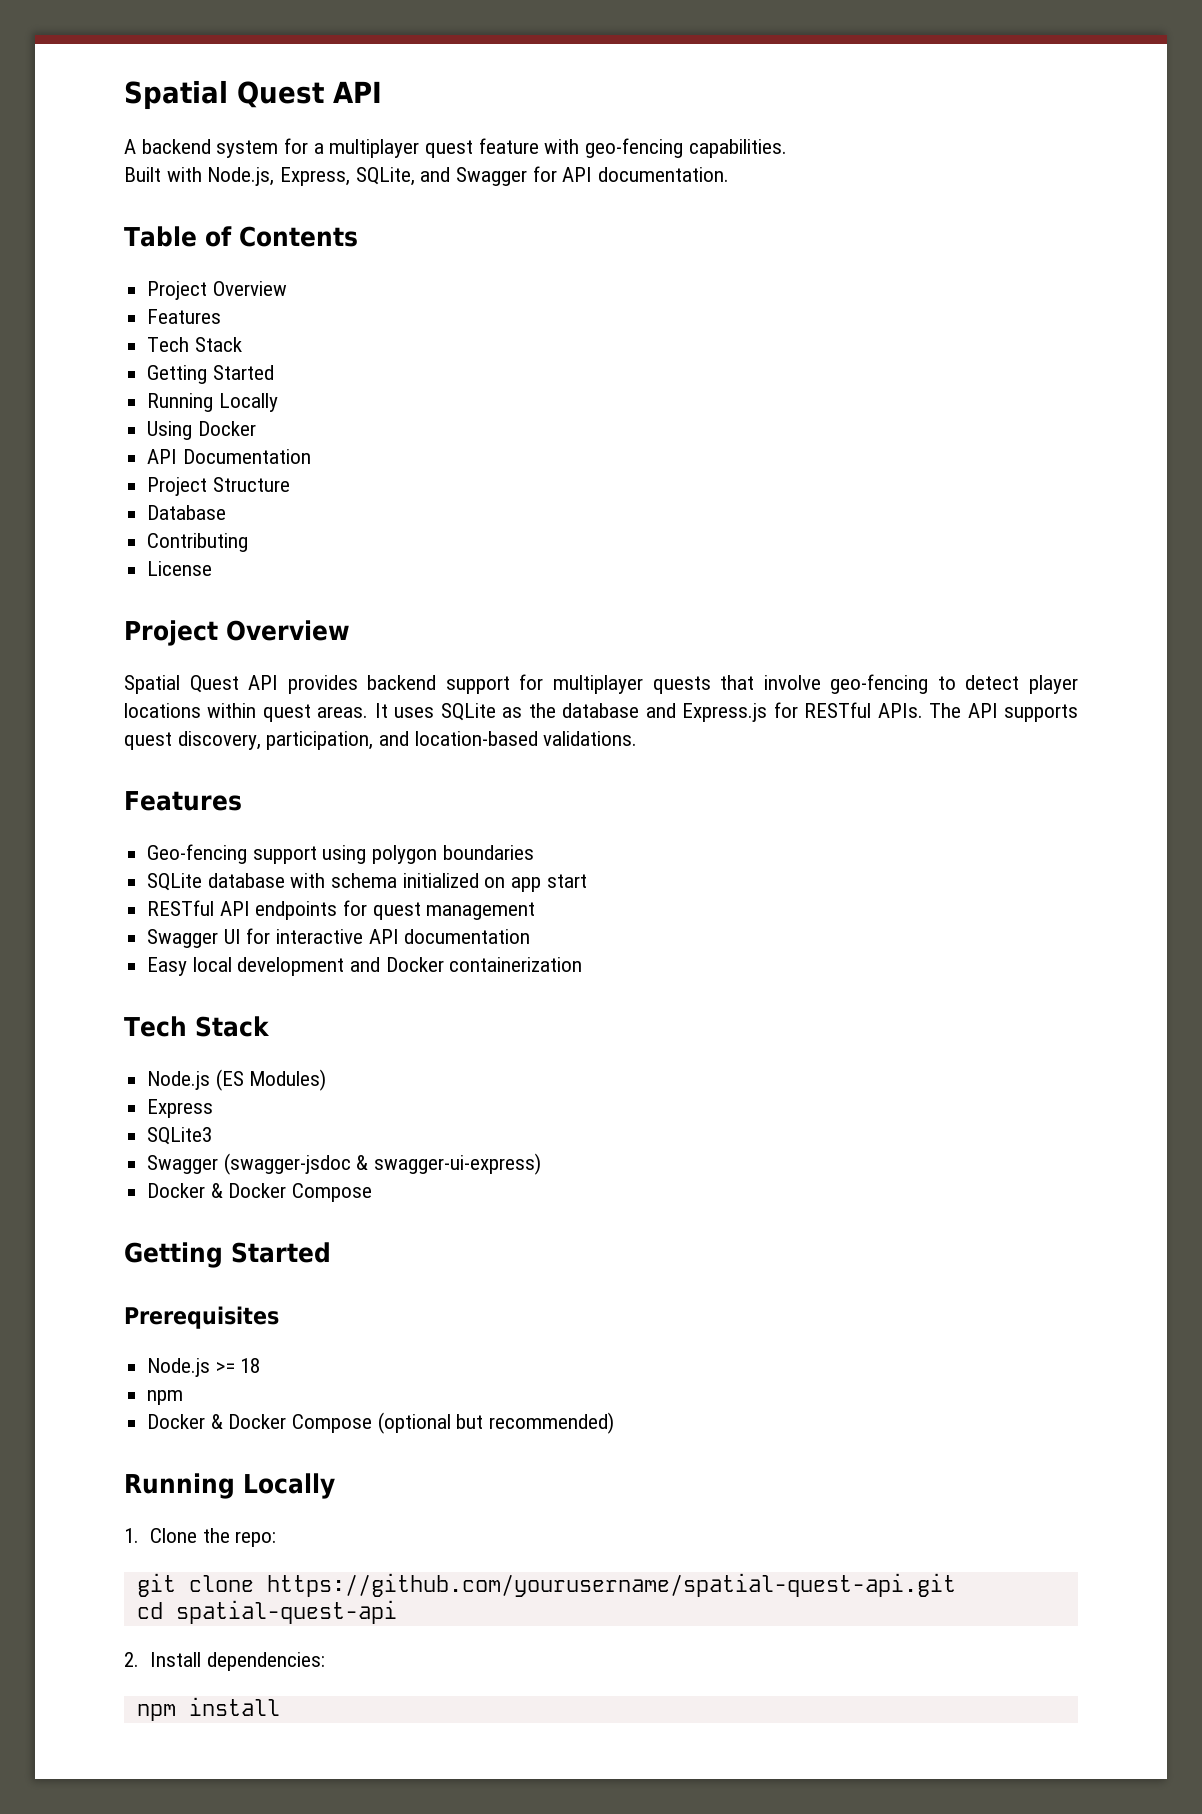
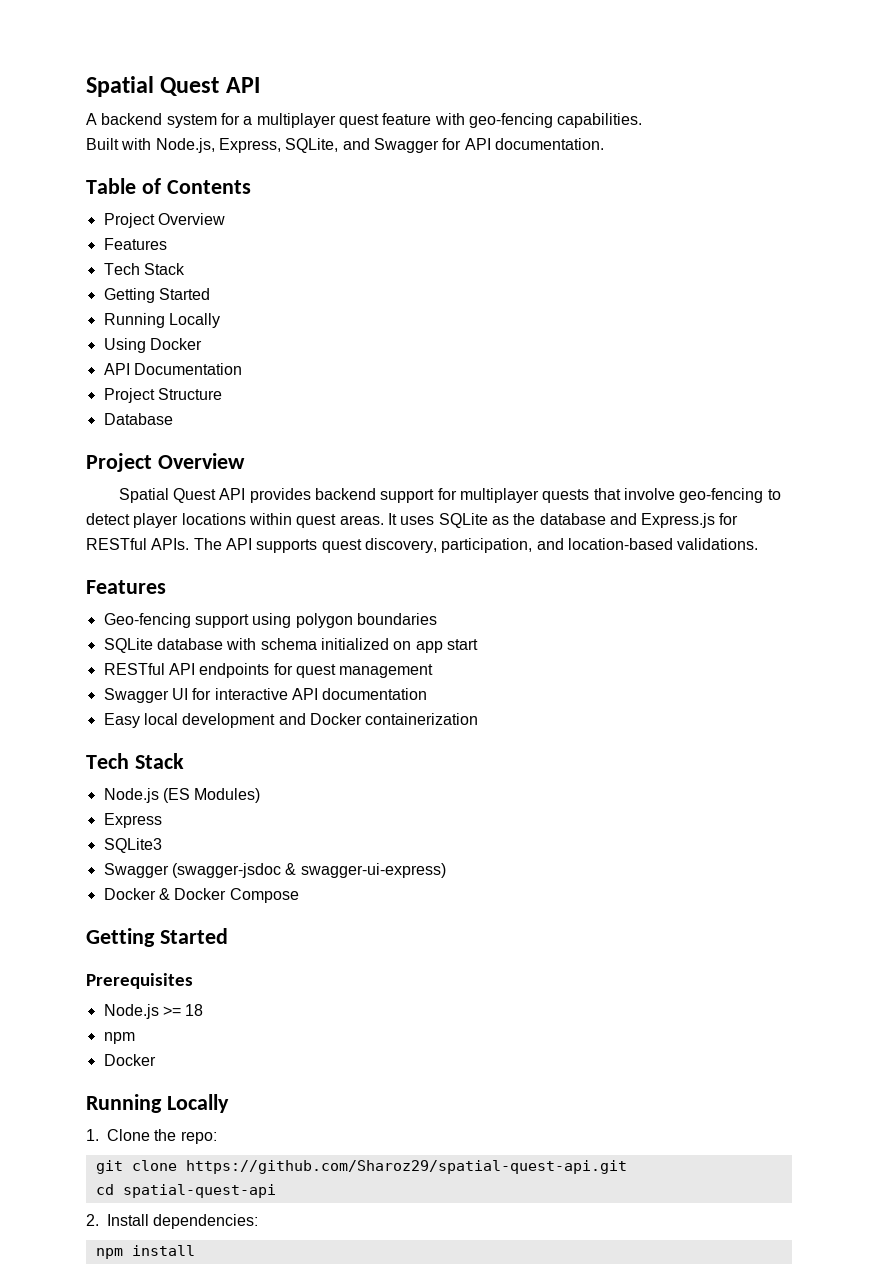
- Contributing
- License
  Node.js >= 18
  npm
- Docker & Docker Compose (optional but recommended)
+ Docker
- git clone https://github.com/yourusername/spatial-quest-api.git
+ git clone https://github.com/Sharoz29/spatial-quest-api.git

